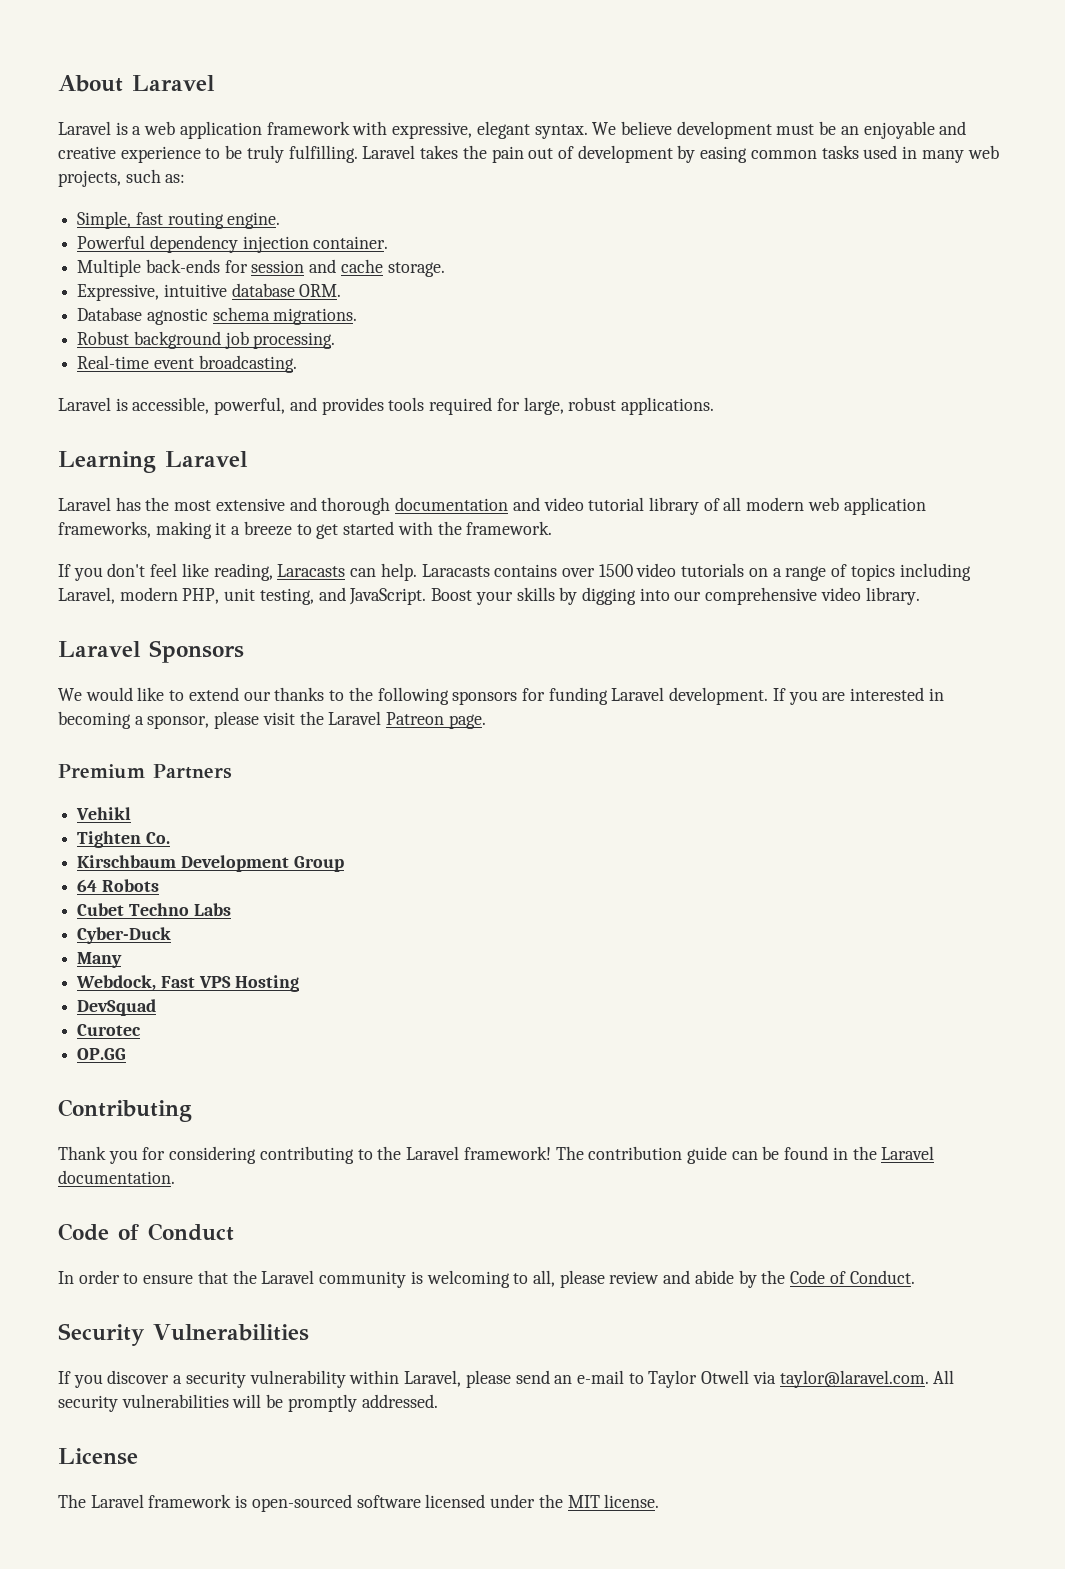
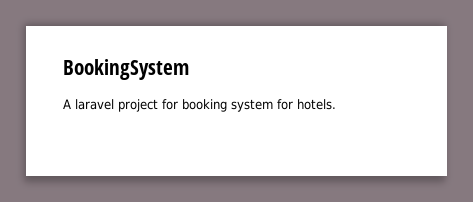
- About Laravel
- Laravel is a web application framework with expressive, elegant syntax. We believe development must be an enjoyable and creative experience to be truly fulfilling. Laravel takes the pain out of development by easing common tasks used in many web projects, such as:
- Simple, fast routing engine.
- Powerful dependency injection container.
- Multiple back-ends for session and cache storage.
- Expressive, intuitive database ORM.
- Database agnostic schema migrations.
- Robust background job processing.
- Real-time event broadcasting.
- Laravel is accessible, powerful, and provides tools required for large, robust applications.
- Learning Laravel
- Laravel has the most extensive and thorough documentation and video tutorial library of all modern web application frameworks, making it a breeze to get started with the framework.
- If you don't feel like reading, Laracasts can help. Laracasts contains over 1500 video tutorials on a range of topics including Laravel, modern PHP, unit testing, and JavaScript. Boost your skills by digging into our comprehensive video library.
- Laravel Sponsors
- We would like to extend our thanks to the following sponsors for funding Laravel development. If you are interested in becoming a sponsor, please visit the Laravel Patreon page.
- Premium Partners
- Vehikl
- Tighten Co.
- Kirschbaum Development Group
- 64 Robots
- Cubet Techno Labs
- Cyber-Duck
- Many
- Webdock, Fast VPS Hosting
- DevSquad
- Curotec
- OP.GG
- Contributing
- Thank you for considering contributing to the Laravel framework! The contribution guide can be found in the Laravel documentation.
- Code of Conduct
- In order to ensure that the Laravel community is welcoming to all, please review and abide by the Code of Conduct.
- Security Vulnerabilities
- If you discover a security vulnerability within Laravel, please send an e-mail to Taylor Otwell via taylor@laravel.com. All security vulnerabilities will be promptly addressed.
- License
- The Laravel framework is open-sourced software licensed under the MIT license.
+ BookingSystem
+ A laravel project for booking system for hotels.

